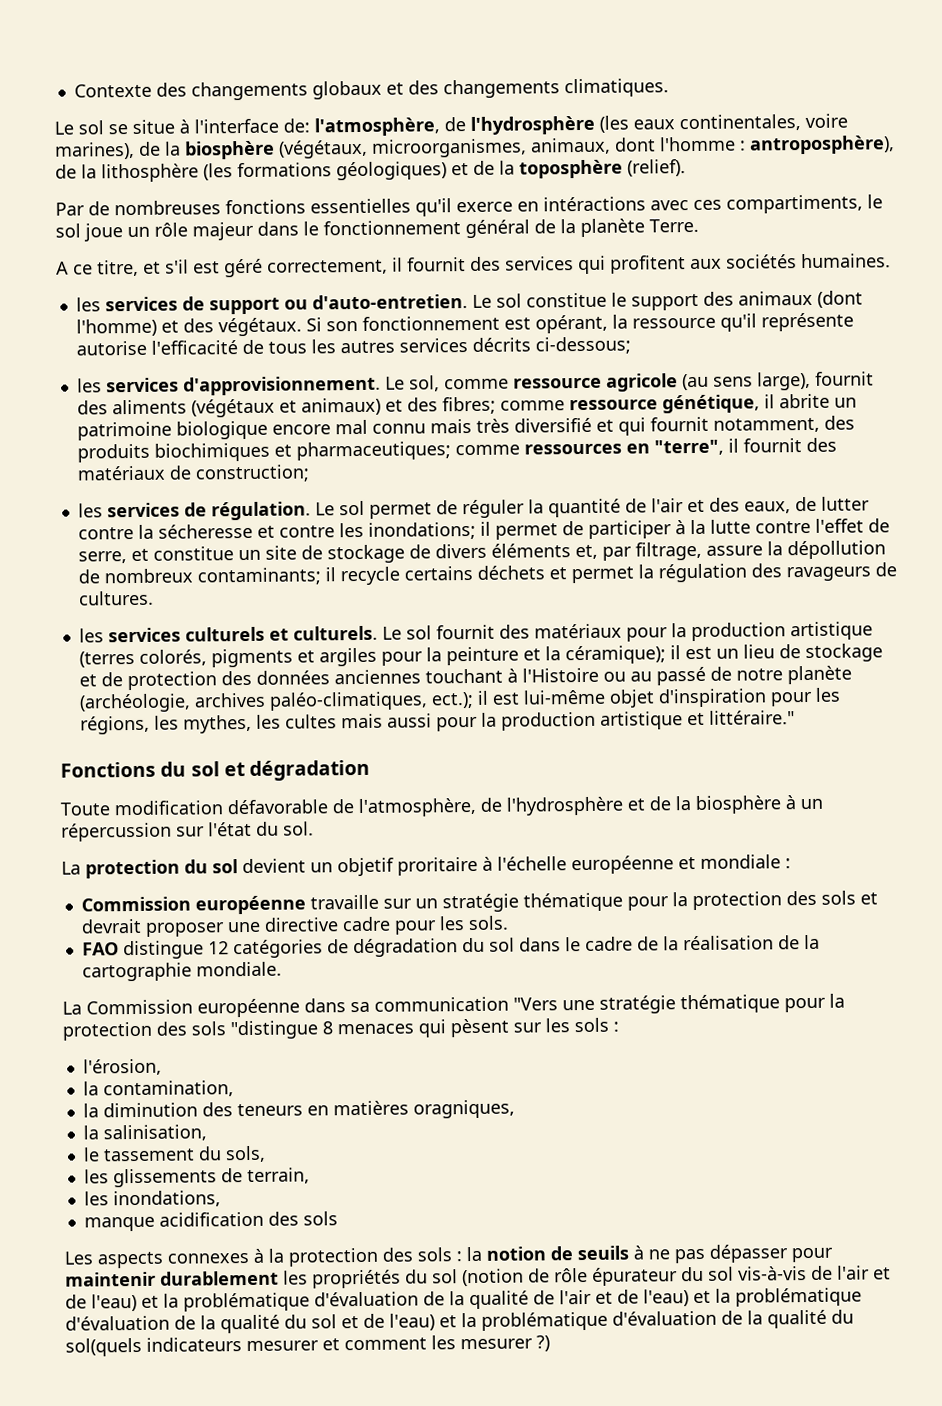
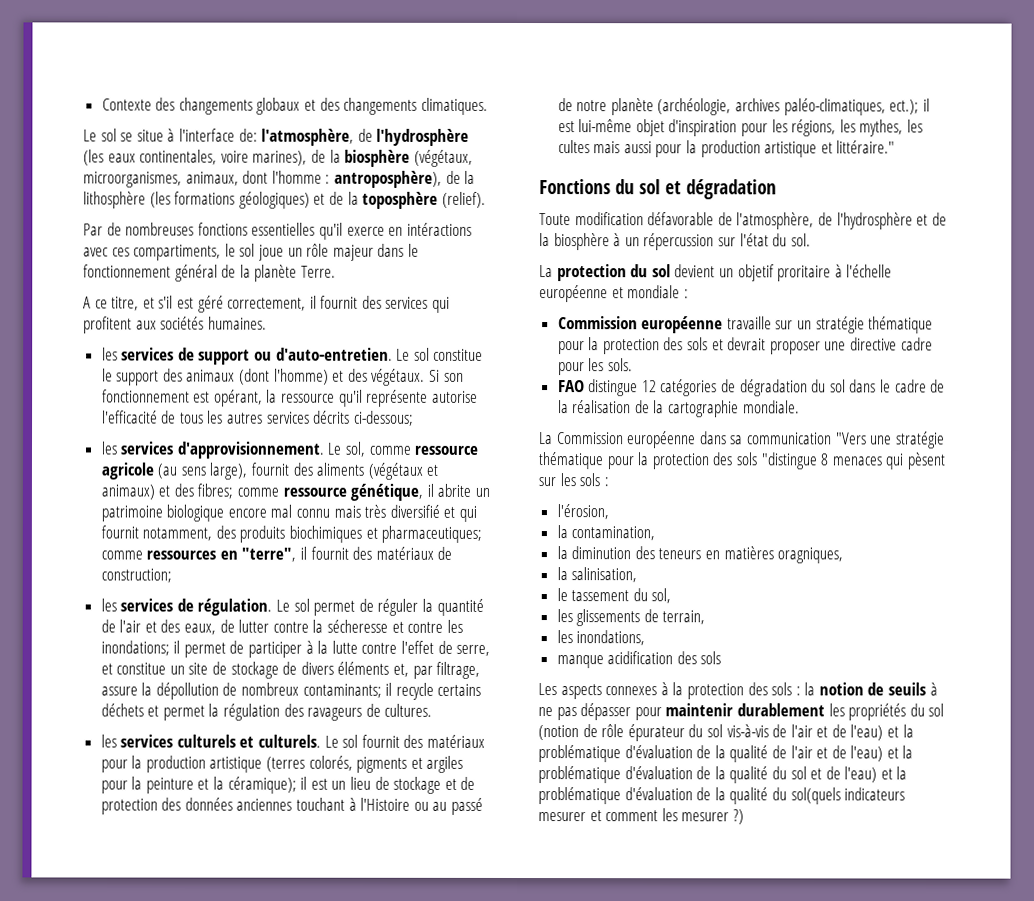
- le tassement du sols,
+ le tassement du sol,

